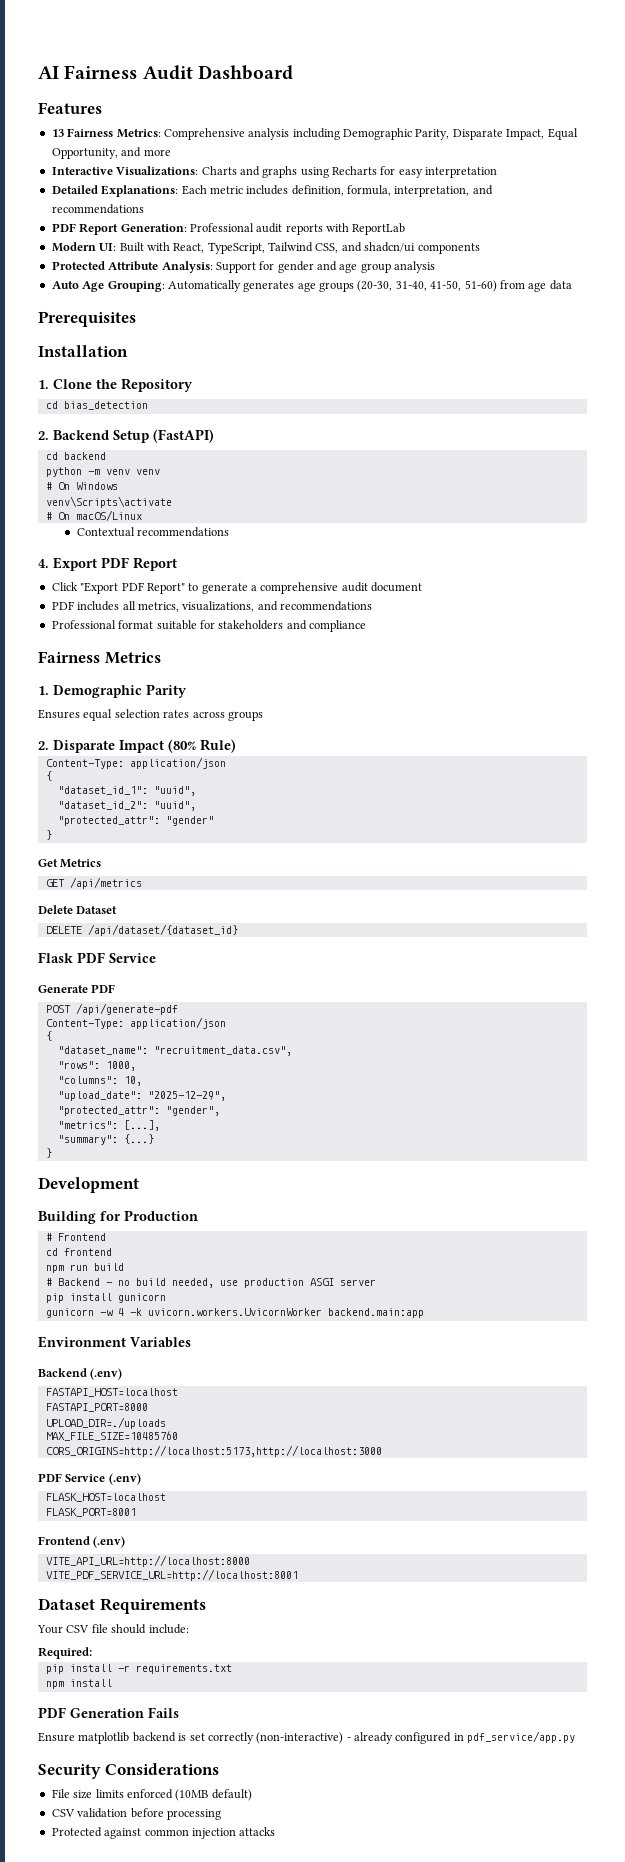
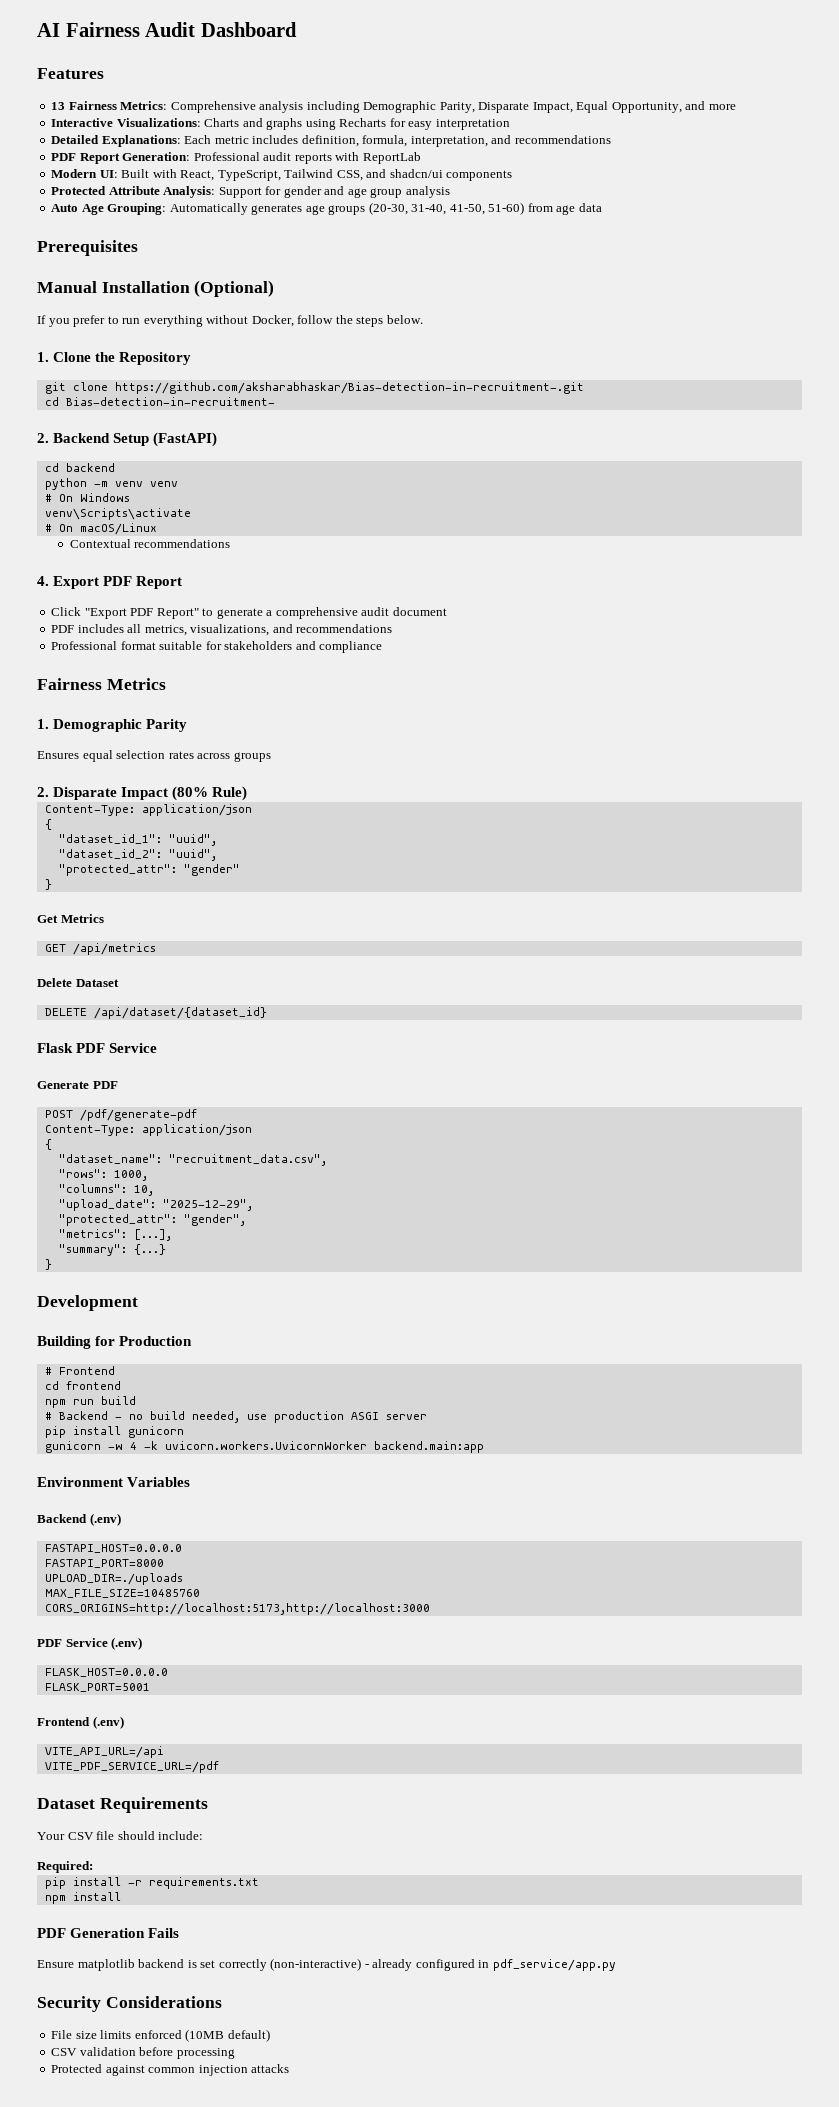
- Installation
+ Manual Installation (Optional)
+ If you prefer to run everything without Docker, follow the steps below.
- cd bias_detection
+ git clone https://github.com/aksharabhaskar/Bias-detection-in-recruitment-.git
+ cd Bias-detection-in-recruitment-
- POST /api/generate-pdf
+ POST /pdf/generate-pdf
- FASTAPI_HOST=localhost
+ FASTAPI_HOST=0.0.0.0
- FLASK_HOST=localhost
- FLASK_PORT=8001
+ FLASK_HOST=0.0.0.0
+ FLASK_PORT=5001
- VITE_API_URL=http://localhost:8000
- VITE_PDF_SERVICE_URL=http://localhost:8001
+ VITE_API_URL=/api
+ VITE_PDF_SERVICE_URL=/pdf

